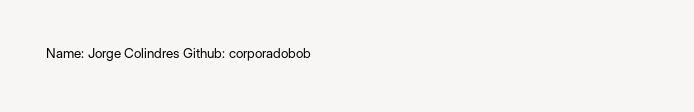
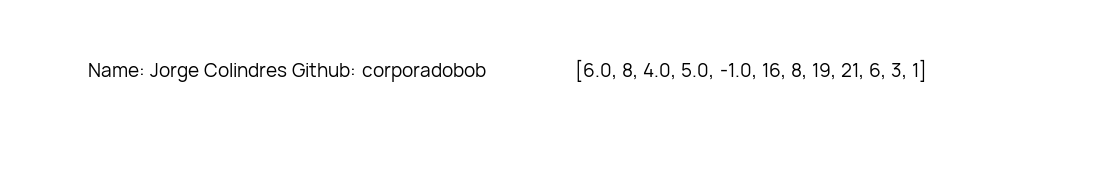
- Name: Jorge Colindres Github: corporadobob
+ Name: Jorge Colindres Github: corporadobob [6.0, 8, 4.0, 5.0, -1.0, 16, 8, 19, 21, 6, 3, 1]

